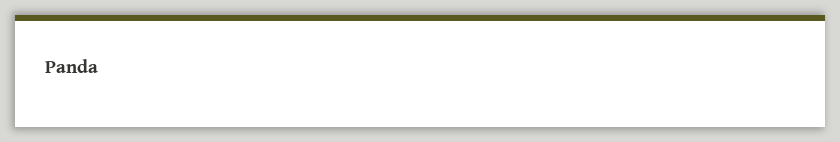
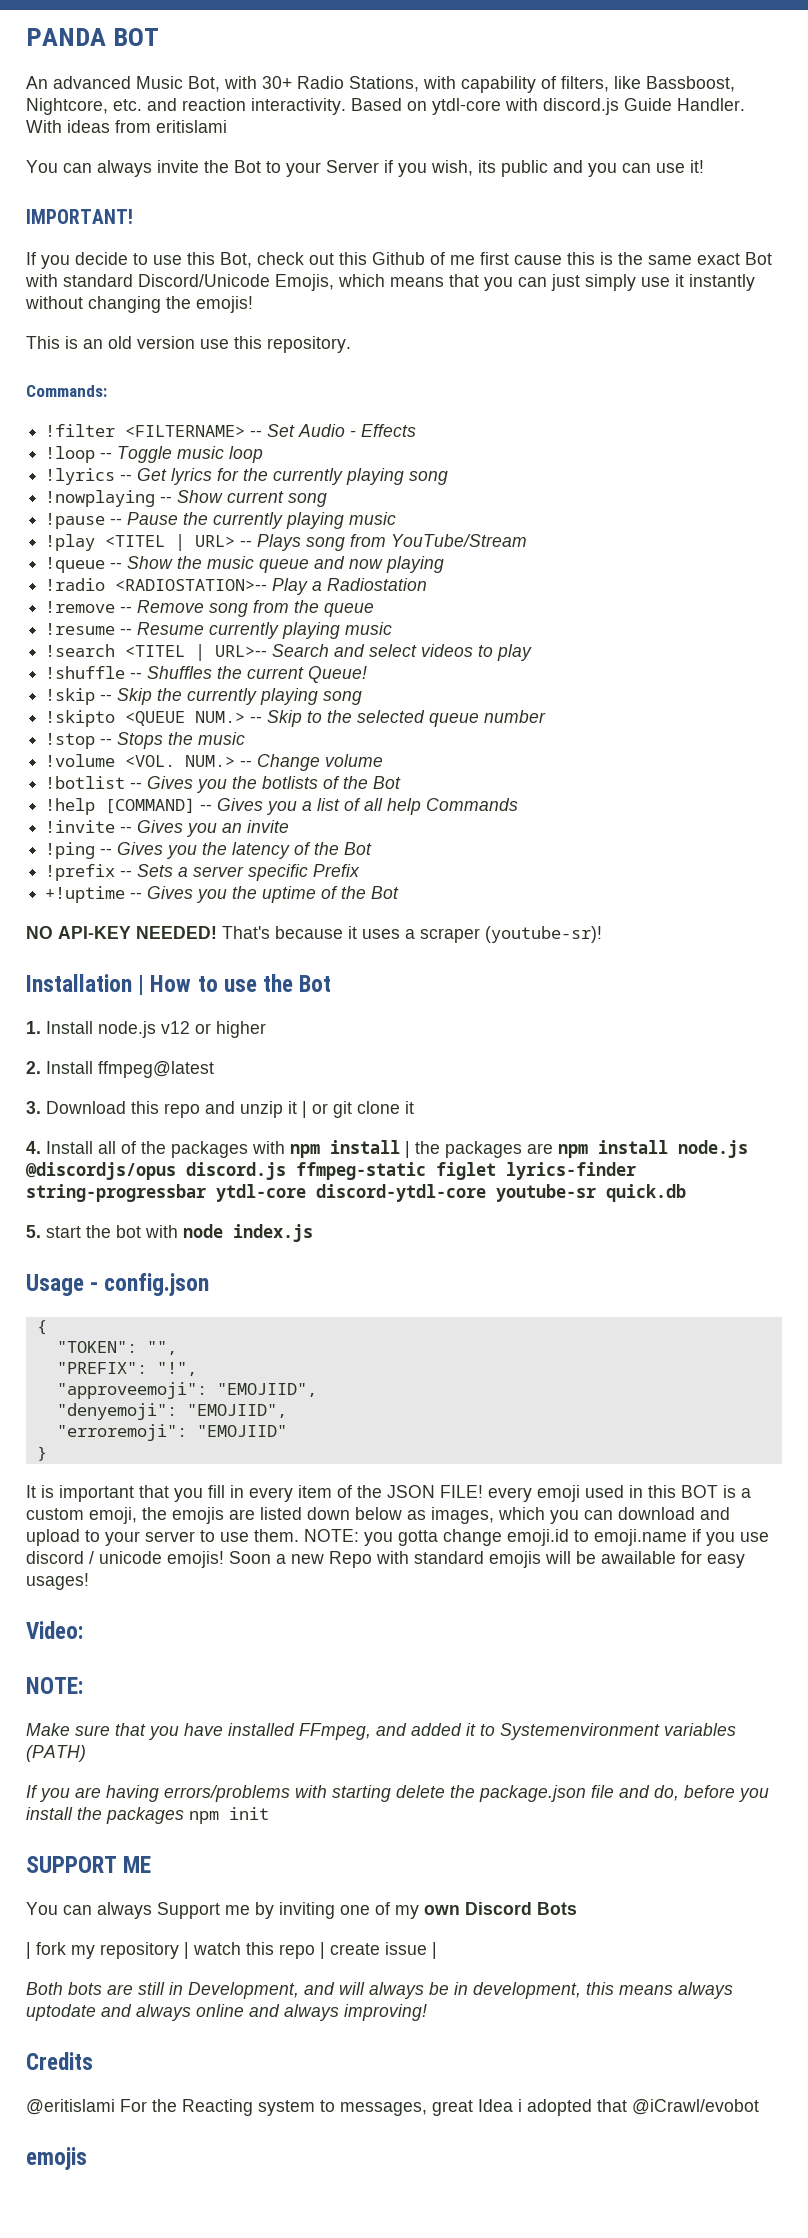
- Panda
+ PANDA BOT
+ An advanced Music Bot, with 30+ Radio Stations, with capability of filters, like Bassboost, Nightcore, etc. and reaction interactivity. Based on ytdl-core with discord.js Guide Handler. With ideas from eritislami
+ You can always invite the Bot to your Server if you wish, its public and you can use it!
+ IMPORTANT!
+ If you decide to use this Bot, check out this Github of me first cause this is the same exact Bot with standard Discord/Unicode Emojis, which means that you can just simply use it instantly without changing the emojis!
+ This is an old version use this repository.
+ Commands:
+ !filter <FILTERNAME> -- Set Audio - Effects
+ !loop -- Toggle music loop
+ !lyrics -- Get lyrics for the currently playing song
+ !nowplaying -- Show current song
+ !pause -- Pause the currently playing music
+ !play <TITEL | URL> -- Plays song from YouTube/Stream
+ !queue -- Show the music queue and now playing
+ !radio <RADIOSTATION>-- Play a Radiostation
+ !remove -- Remove song from the queue
+ !resume -- Resume currently playing music
+ !search <TITEL | URL>-- Search and select videos to play
+ !shuffle -- Shuffles the current Queue!
+ !skip -- Skip the currently playing song
+ !skipto <QUEUE NUM.> -- Skip to the selected queue number
+ !stop -- Stops the music
+ !volume <VOL. NUM.> -- Change volume
+ !botlist -- Gives you the botlists of the Bot
+ !help [COMMAND] -- Gives you a list of all help Commands
+ !invite -- Gives you an invite
+ !ping -- Gives you the latency of the Bot
+ !prefix -- Sets a server specific Prefix
+ +!uptime -- Gives you the uptime of the Bot
+ NO API-KEY NEEDED! That's because it uses a scraper (youtube-sr)!
+ Installation | How to use the Bot
+ 1. Install node.js v12 or higher
+ 2. Install ffmpeg@latest
+ 3. Download this repo and unzip it | or git clone it
+ 4. Install all of the packages with npm install | the packages are npm install node.js @discordjs/opus discord.js ffmpeg-static figlet lyrics-finder string-progressbar ytdl-core discord-ytdl-core youtube-sr quick.db
+ 5. start the bot with node index.js
+ Usage - config.json
+ {
+ "TOKEN": "",
+ "PREFIX": "!",
+ "approveemoji": "EMOJIID",
+ "denyemoji": "EMOJIID",
+ "erroremoji": "EMOJIID"
+ }
+ It is important that you fill in every item of the JSON FILE! every emoji used in this BOT is a custom emoji, the emojis are listed down below as images, which you can download and upload to your server to use them. NOTE: you gotta change emoji.id to emoji.name if you use discord / unicode emojis! Soon a new Repo with standard emojis will be awailable for easy usages!
+ Video:
+ NOTE:
+ Make sure that you have installed FFmpeg, and added it to Systemenvironment variables (PATH)
+ If you are having errors/problems with starting delete the package.json file and do, before you install the packages npm init
+ SUPPORT ME
+ You can always Support me by inviting one of my own Discord Bots
+ | fork my repository | watch this repo | create issue |
+ Both bots are still in Development, and will always be in development, this means always uptodate and always online and always improving!
+ Credits
+ @eritislami For the Reacting system to messages, great Idea i adopted that @iCrawl/evobot
+ emojis

